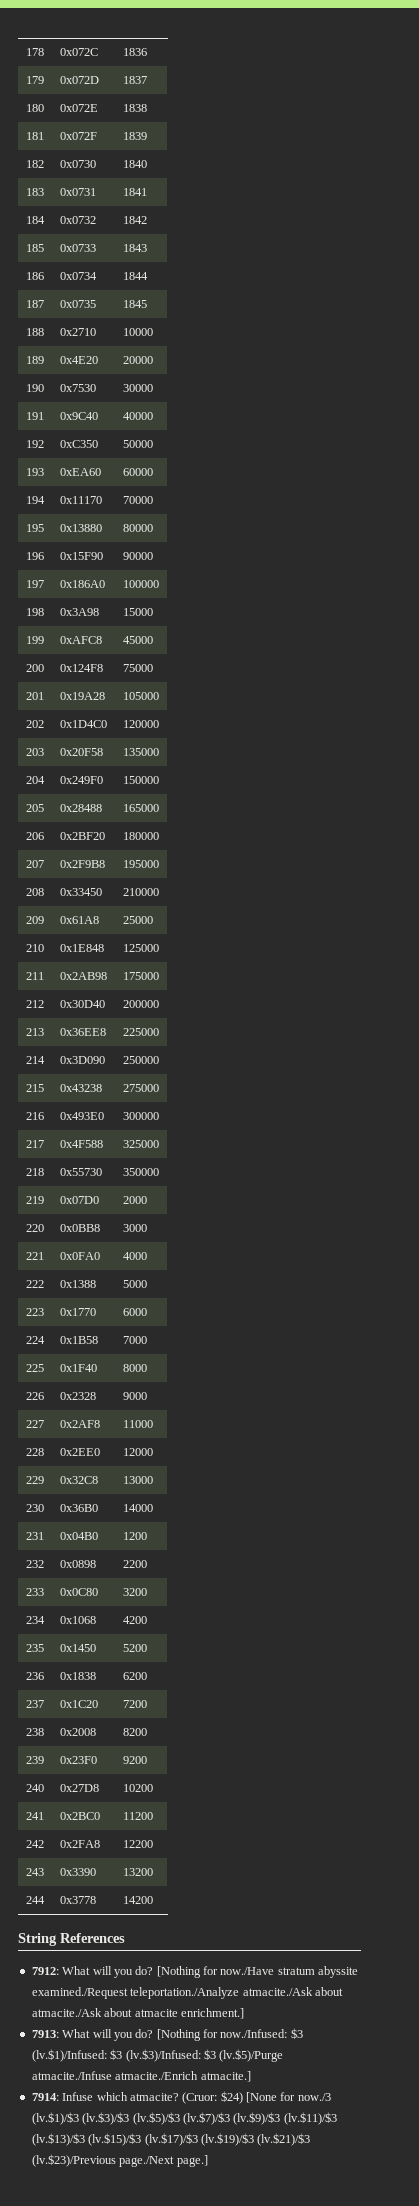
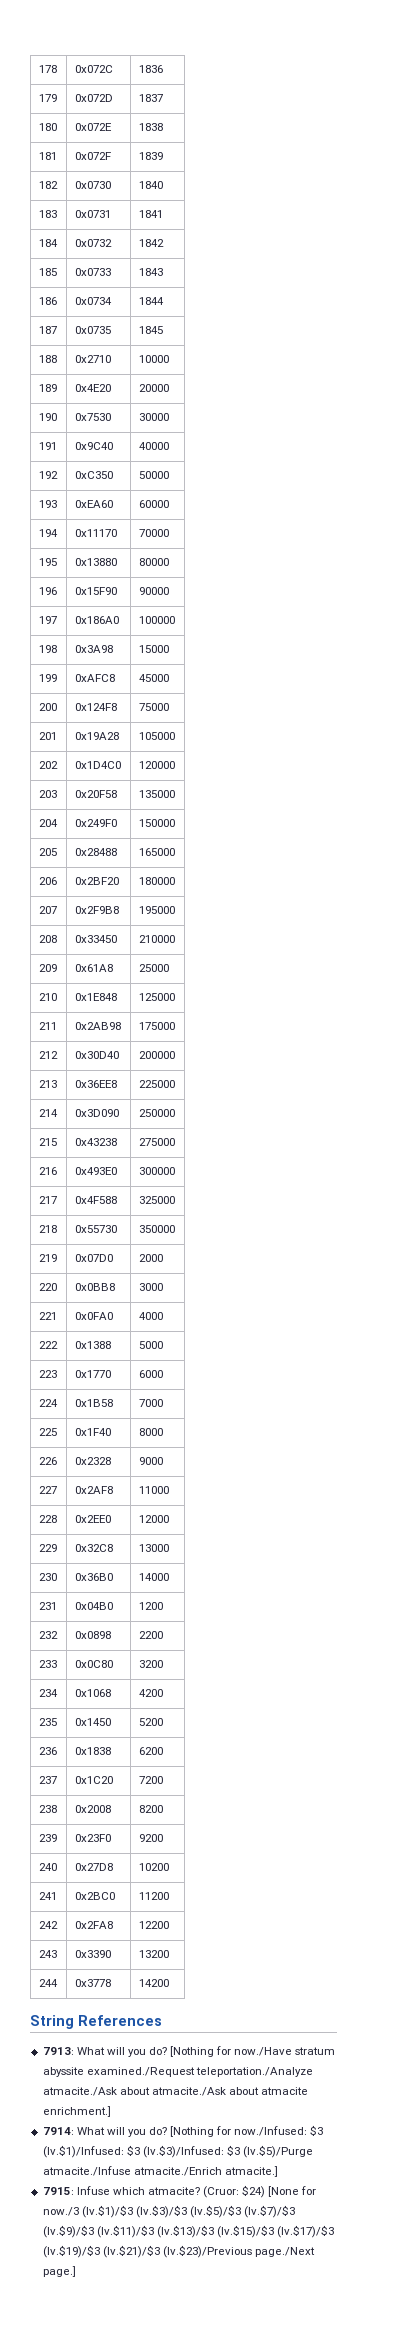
- 7912: What will you do?
+ 7913: What will you do?
- 7913: What will you do?
+ 7914: What will you do?
- 7914: Infuse which atmacite?
+ 7915: Infuse which atmacite?

